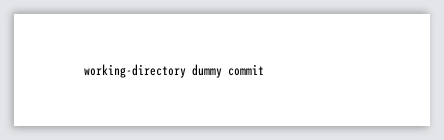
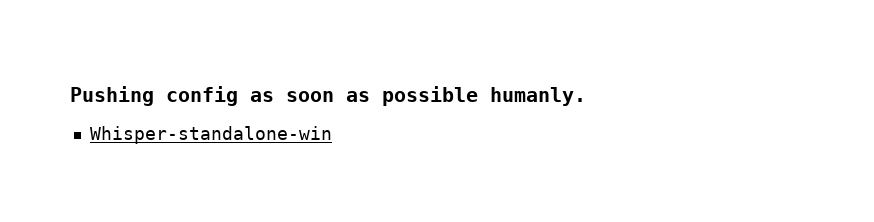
- working-directory dummy commit
+ Pushing config as soon as possible humanly.
+ Whisper-standalone-win

